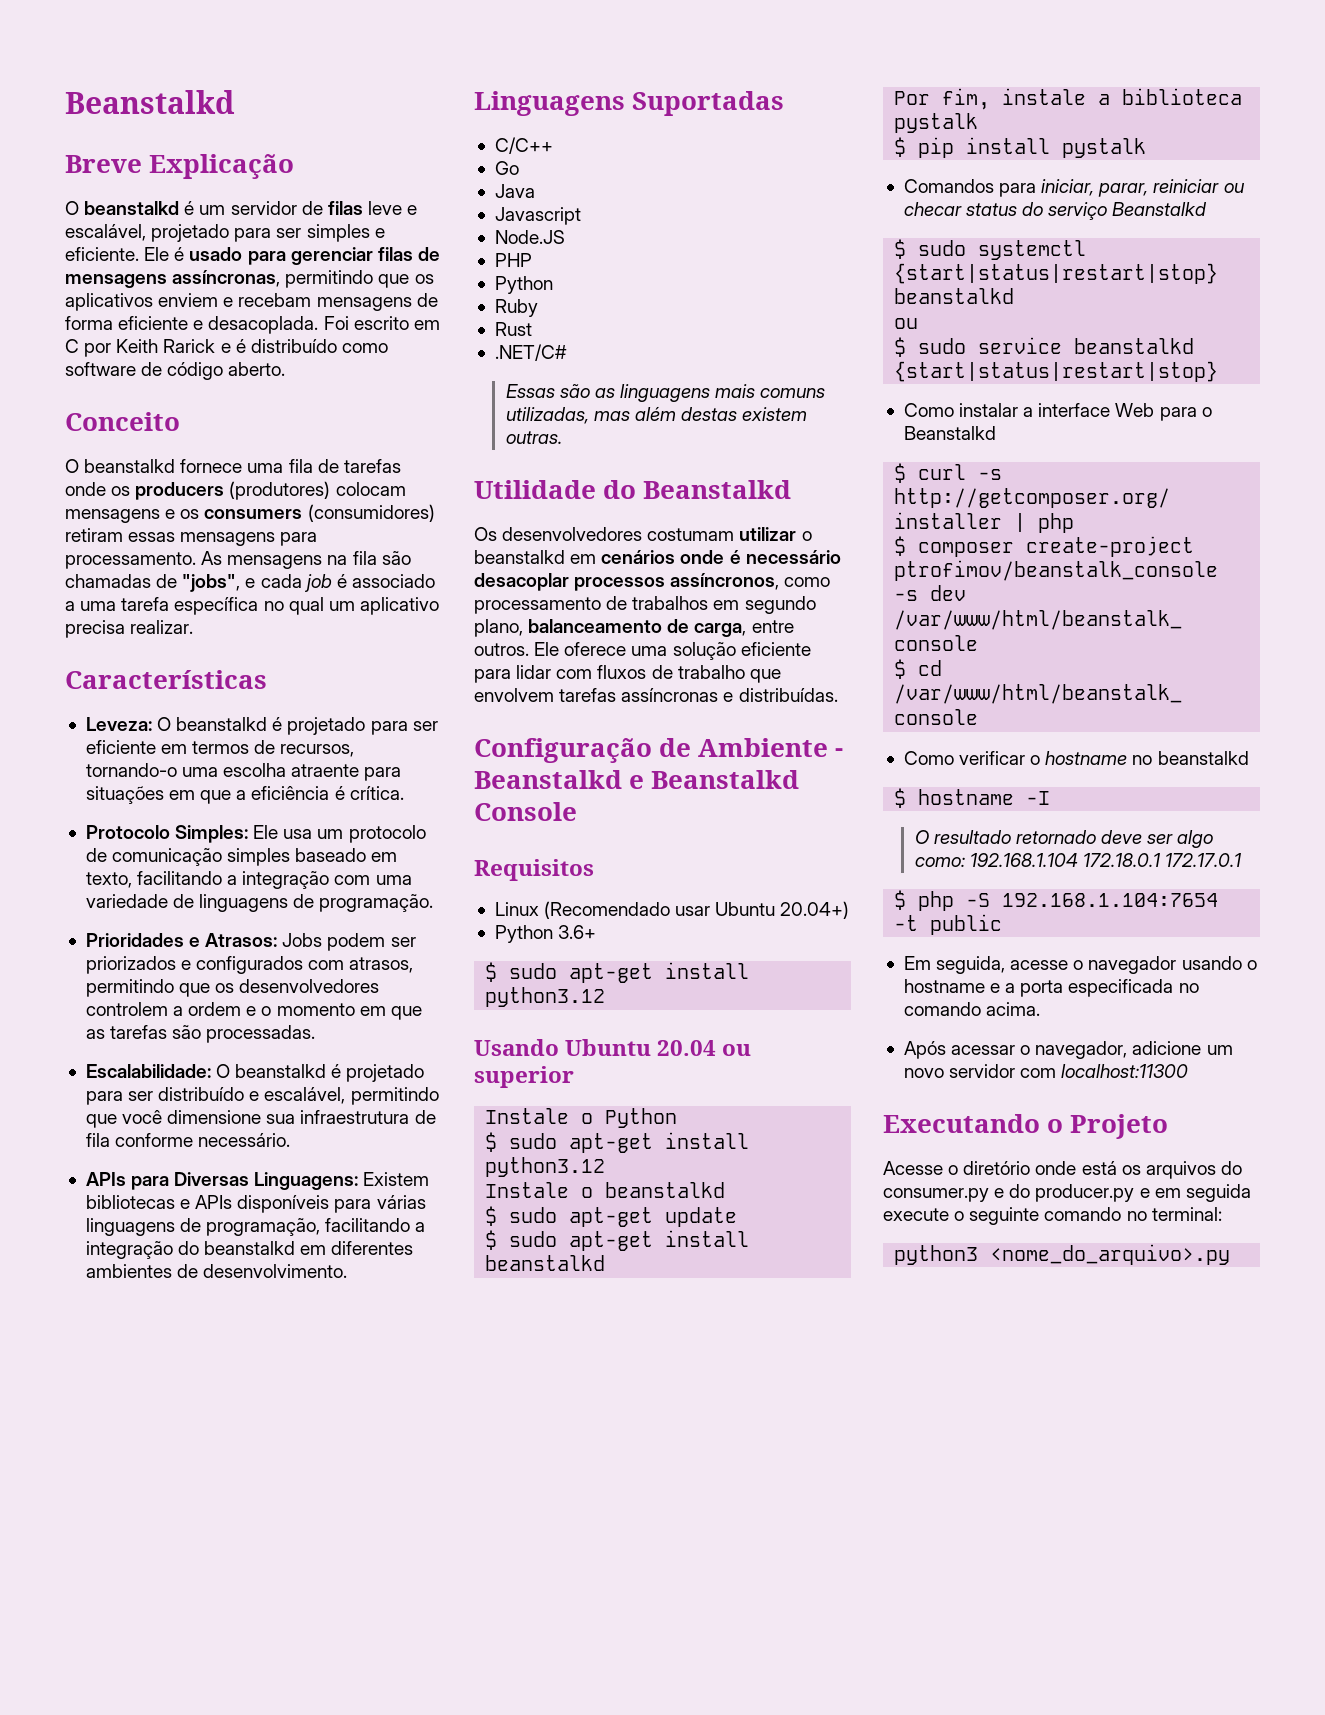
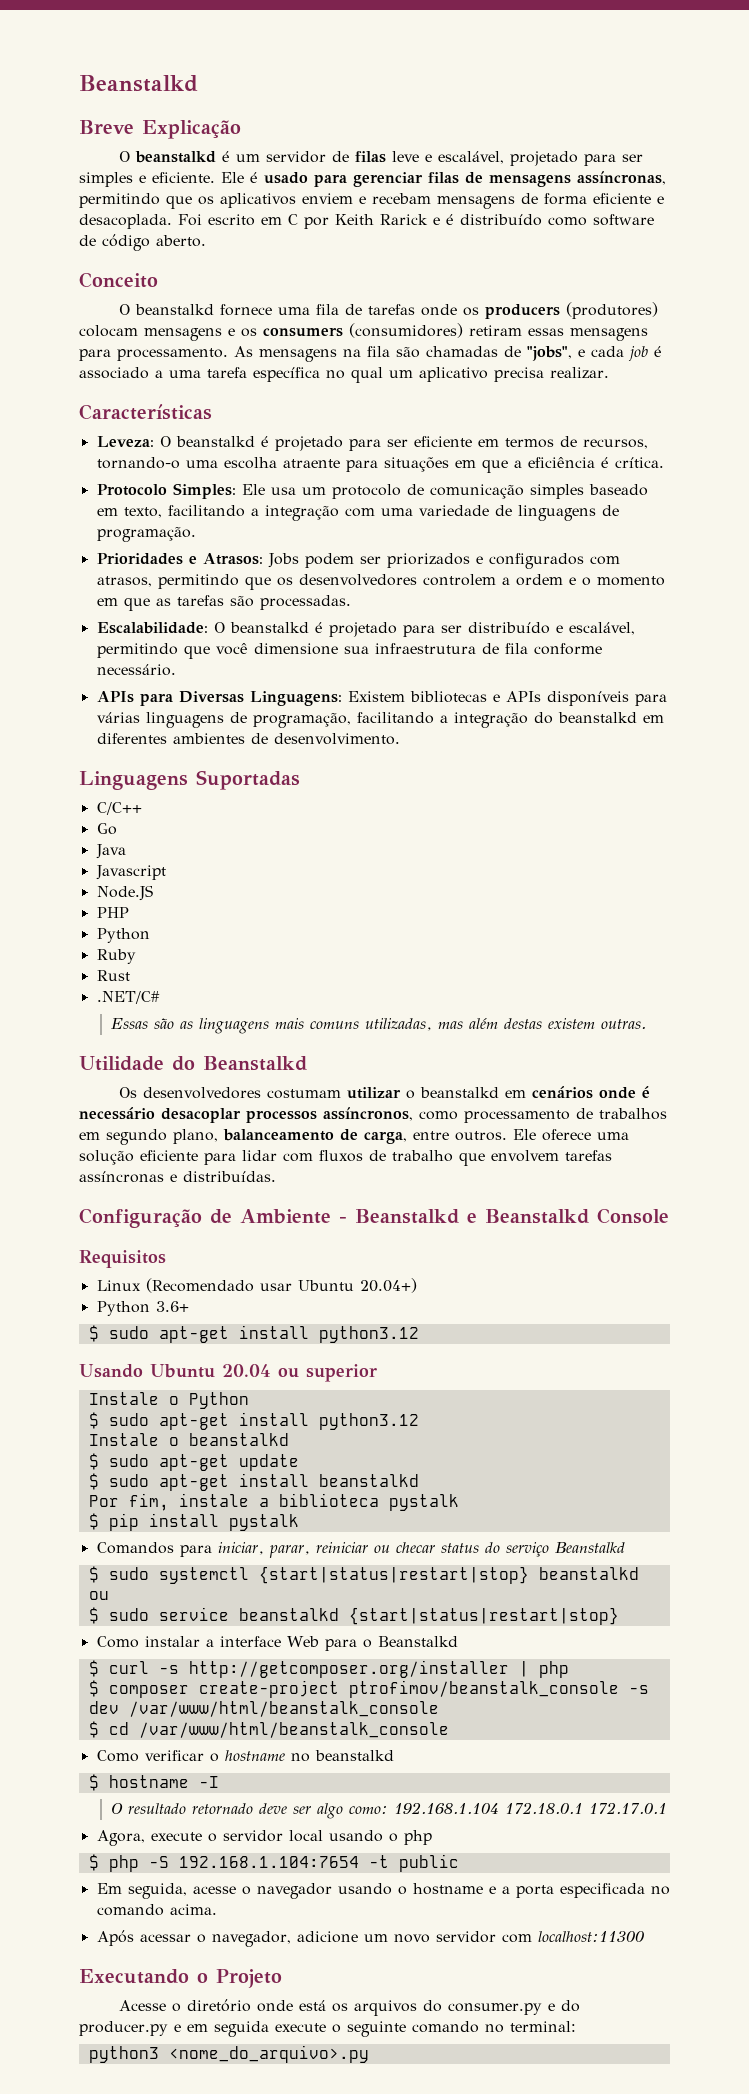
+ Agora, execute o servidor local usando o php

